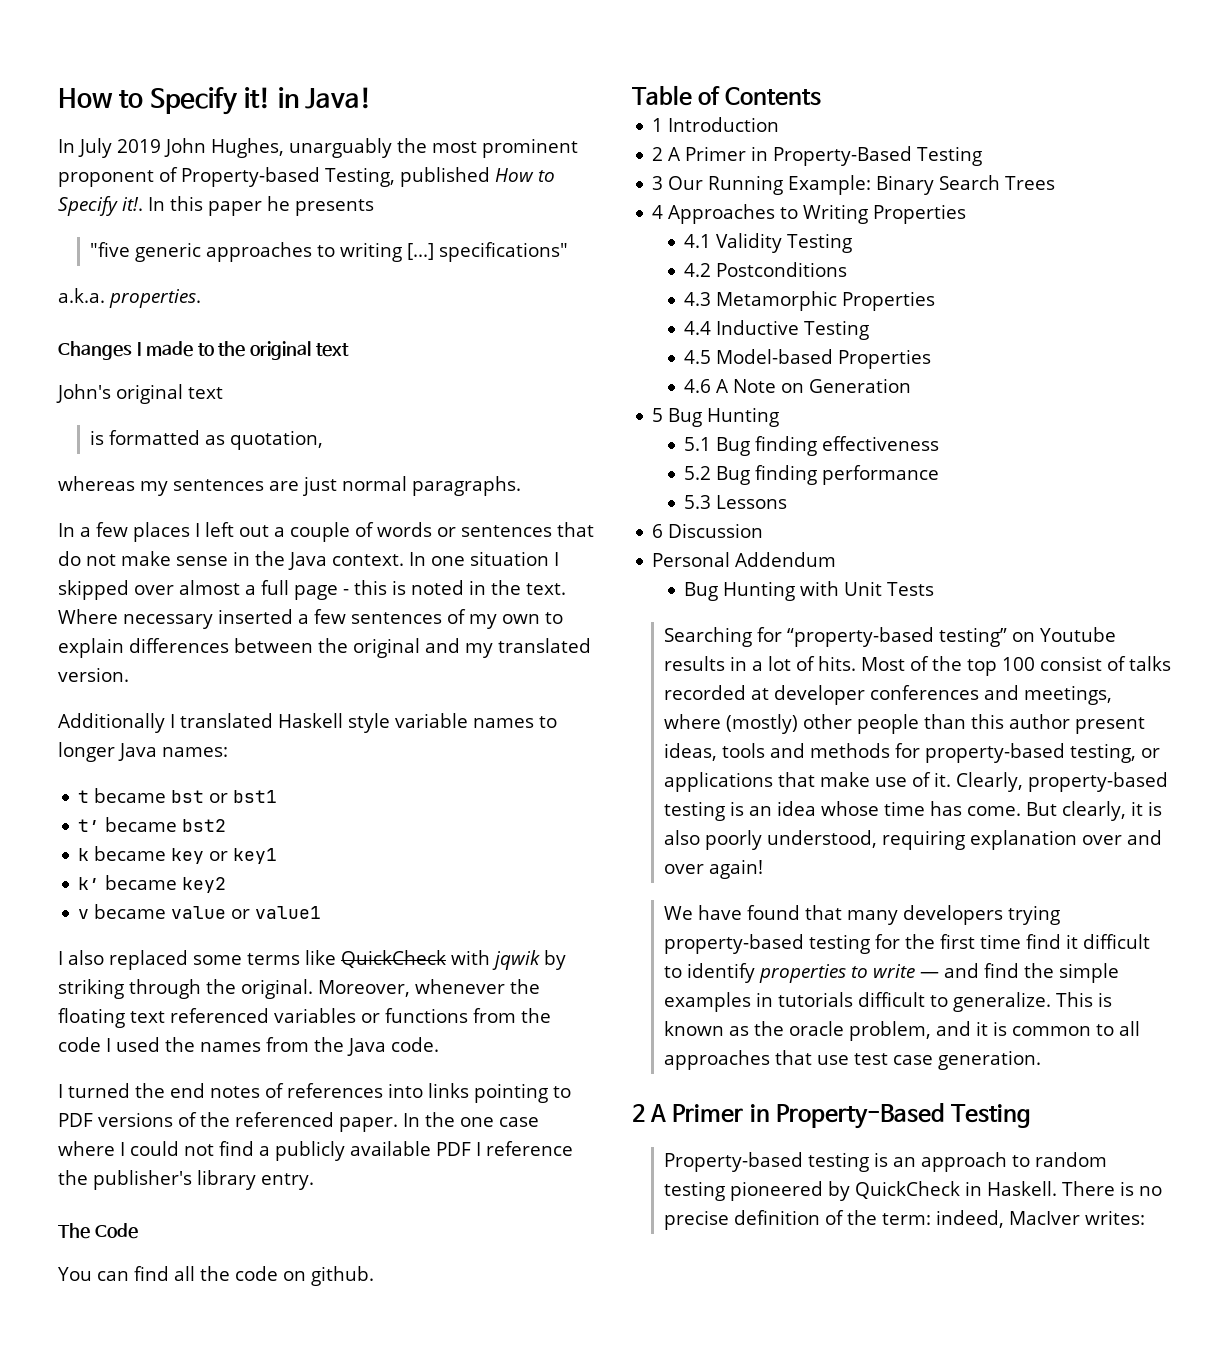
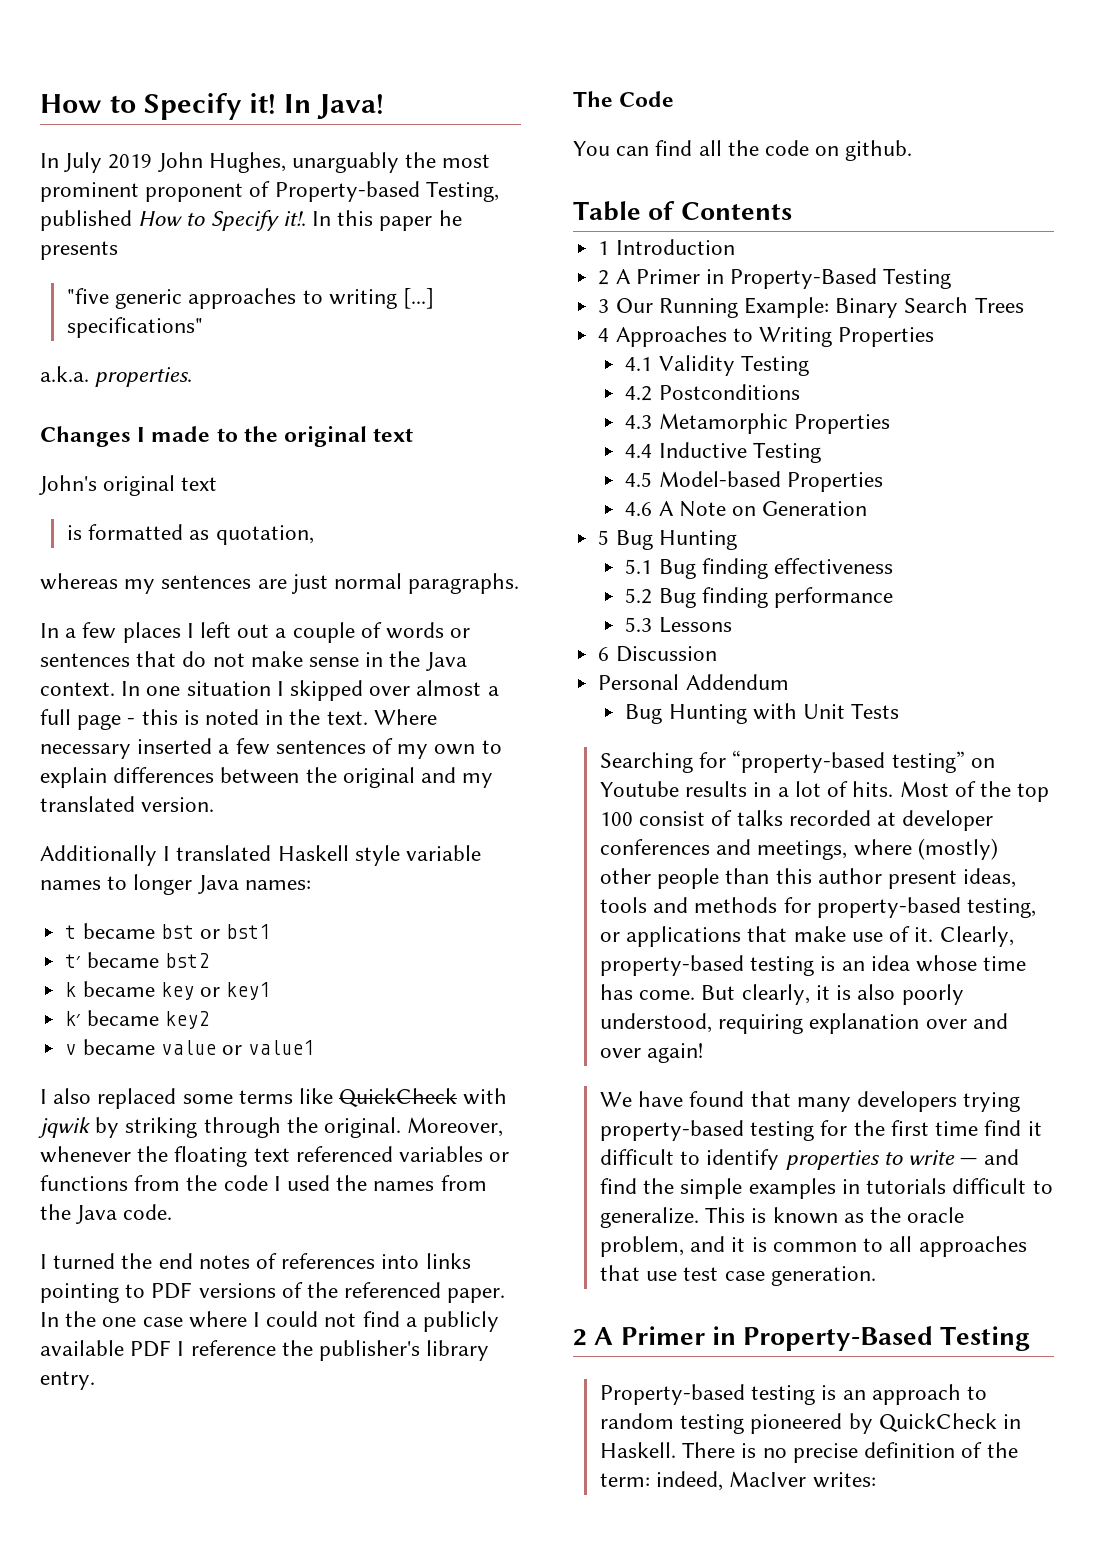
- How to Specify it! in Java!
+ How to Specify it! In Java!

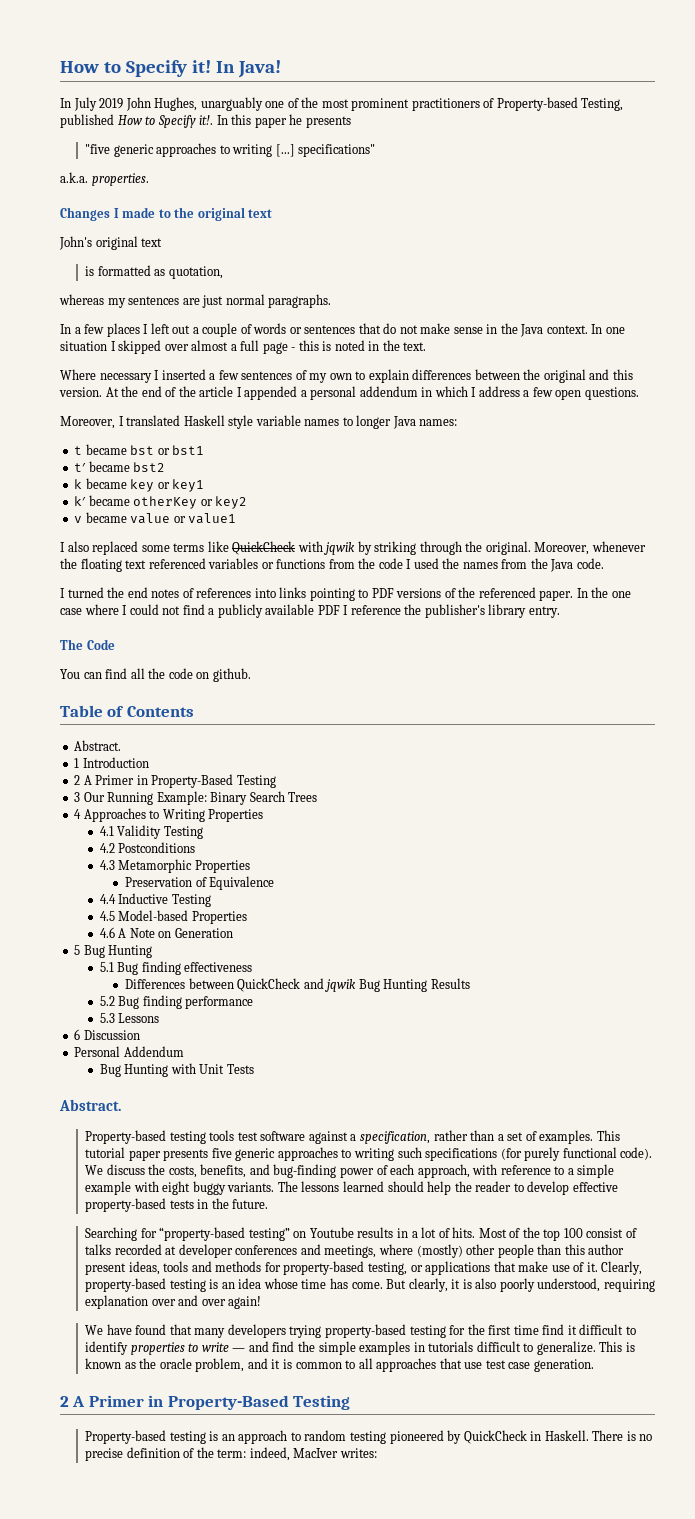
- In July 2019 John Hughes, unarguably the most prominent proponent of Property-based Testing, published How to Specify it!.
+ In July 2019 John Hughes, unarguably one of the most prominent practitioners of Property-based Testing, published How to Specify it!.
- In one situation I skipped over almost a full page - this is noted in the text. Where necessary inserted a few sentences of my own to explain differences between the original and my translated version.
- Additionally I translated Haskell style variable names to longer Java names:
+ In one situation I skipped over almost a full page - this is noted in the text.
+ Where necessary I inserted a few sentences of my own to explain differences between the original and this version. At the end of the article I appended a personal addendum in which I address a few open questions.
+ Moreover, I translated Haskell style variable names to longer Java names:
- k′ became key2
+ k′ became otherKey or key2
  Table of Contents
+ Abstract.
+ Preservation of Equivalence
+ Differences between QuickCheck and jqwik Bug Hunting Results
  Bug Hunting with Unit Tests
+ Abstract.
+ Property-based testing tools test software against a specification, rather than a set of examples. This tutorial paper presents five generic approaches to writing such specifications (for purely functional code). We discuss the costs, benefits, and bug-finding power of each approach, with reference to a simple example with eight buggy variants. The lessons learned should help the reader to develop effective property-based tests in the future.

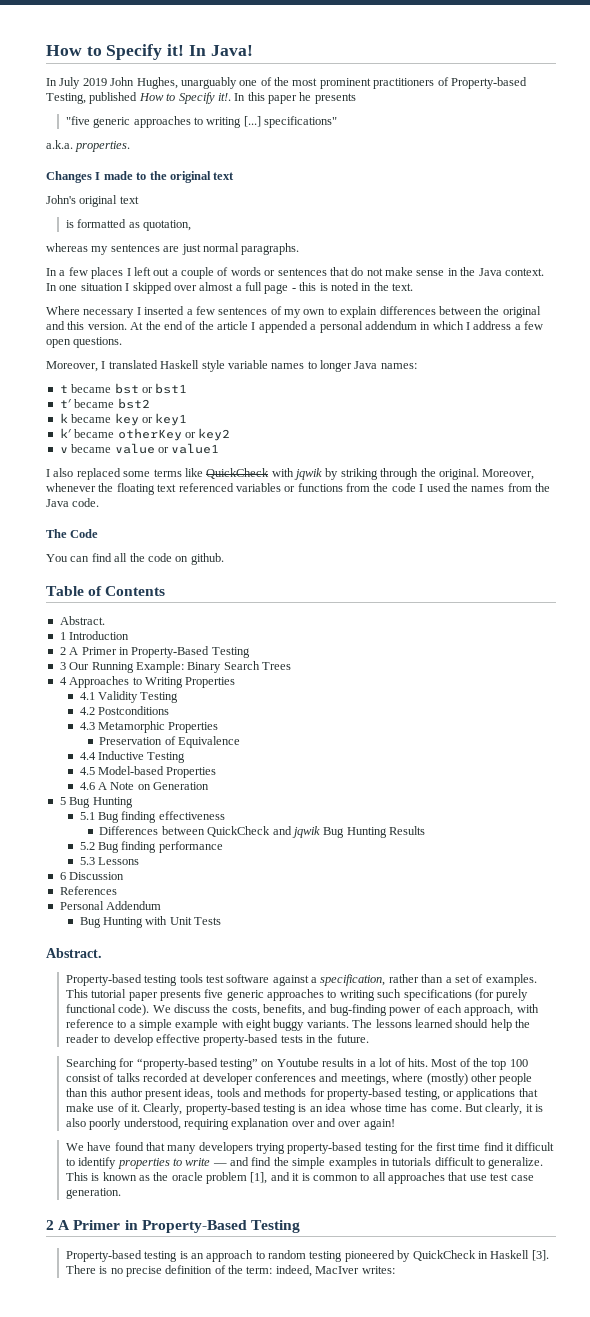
- I turned the end notes of references into links pointing to PDF versions of the referenced paper. In the one case where I could not find a publicly available PDF I reference the publisher's library entry.
+ References
- This is known as the oracle problem, and it is common to all approaches that use test case generation.
+ This is known as the oracle problem [1], and it is common to all approaches that use test case generation.
- Property-based testing is an approach to random testing pioneered by QuickCheck in Haskell.
+ Property-based testing is an approach to random testing pioneered by QuickCheck in Haskell [3].

